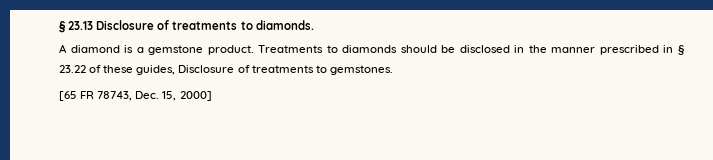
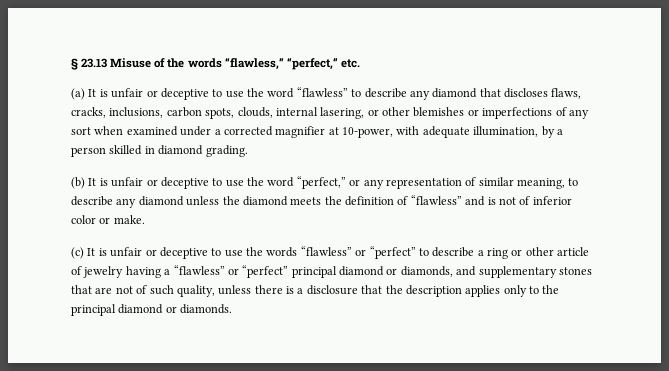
- § 23.13 Disclosure of treatments to diamonds.
- A diamond is a gemstone product. Treatments to diamonds should be disclosed in the manner prescribed in § 23.22 of these guides, Disclosure of treatments to gemstones.
- [65 FR 78743, Dec. 15, 2000]
+ § 23.13 Misuse of the words “flawless,” “perfect,” etc.
+ (a) It is unfair or deceptive to use the word “flawless” to describe any diamond that discloses flaws, cracks, inclusions, carbon spots, clouds, internal lasering, or other blemishes or imperfections of any sort when examined under a corrected magnifier at 10-power, with adequate illumination, by a person skilled in diamond grading.
+ (b) It is unfair or deceptive to use the word “perfect,” or any representation of similar meaning, to describe any diamond unless the diamond meets the definition of “flawless” and is not of inferior color or make.
+ (c) It is unfair or deceptive to use the words “flawless” or “perfect” to describe a ring or other article of jewelry having a “flawless” or “perfect” principal diamond or diamonds, and supplementary stones that are not of such quality, unless there is a disclosure that the description applies only to the principal diamond or diamonds.

